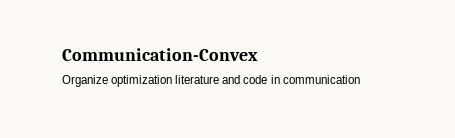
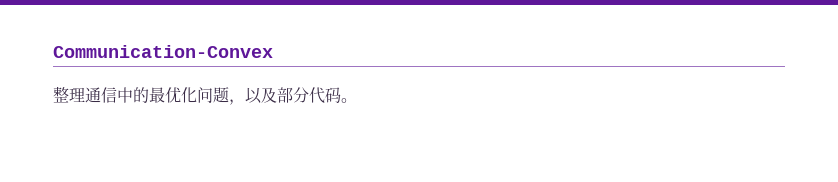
- Organize optimization literature and code in communication
+ 整理通信中的最优化问题，以及部分代码。

